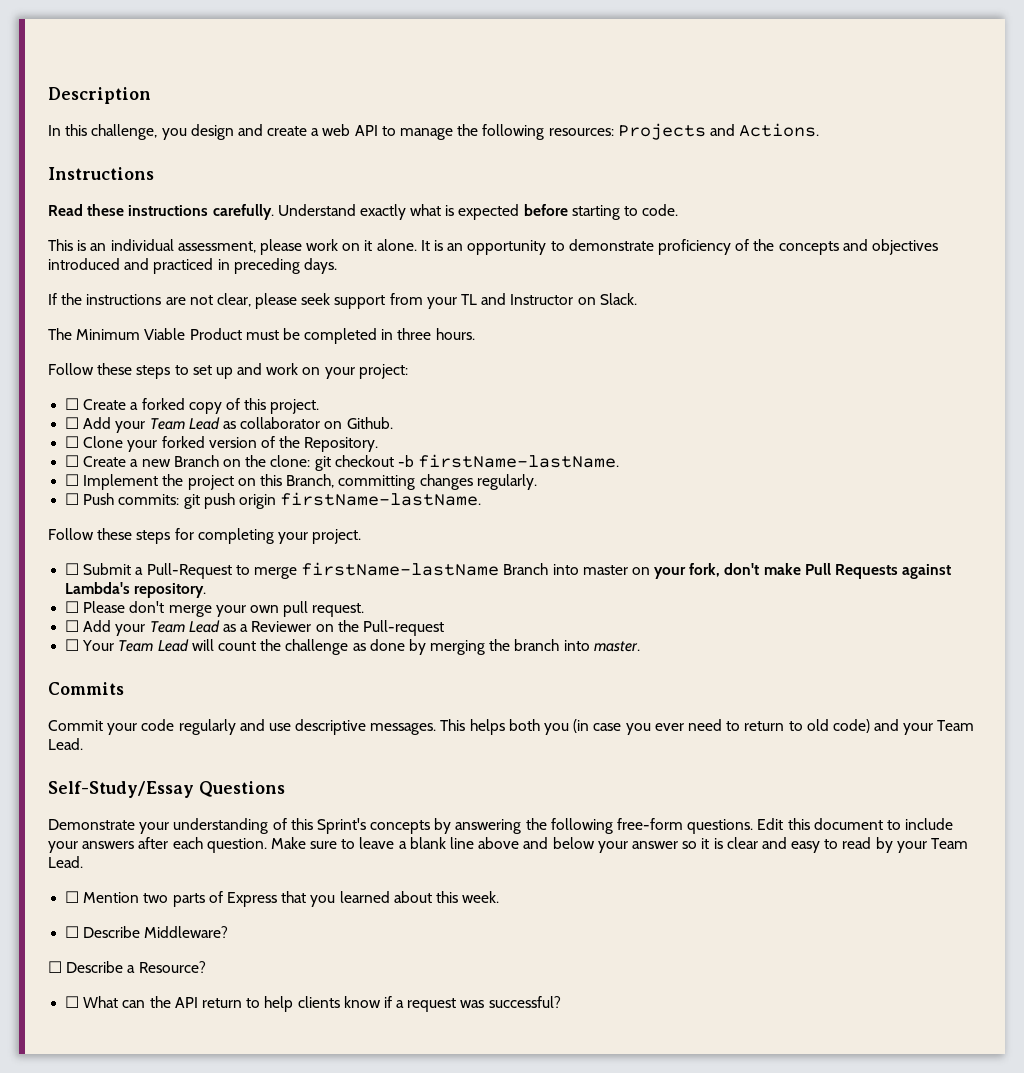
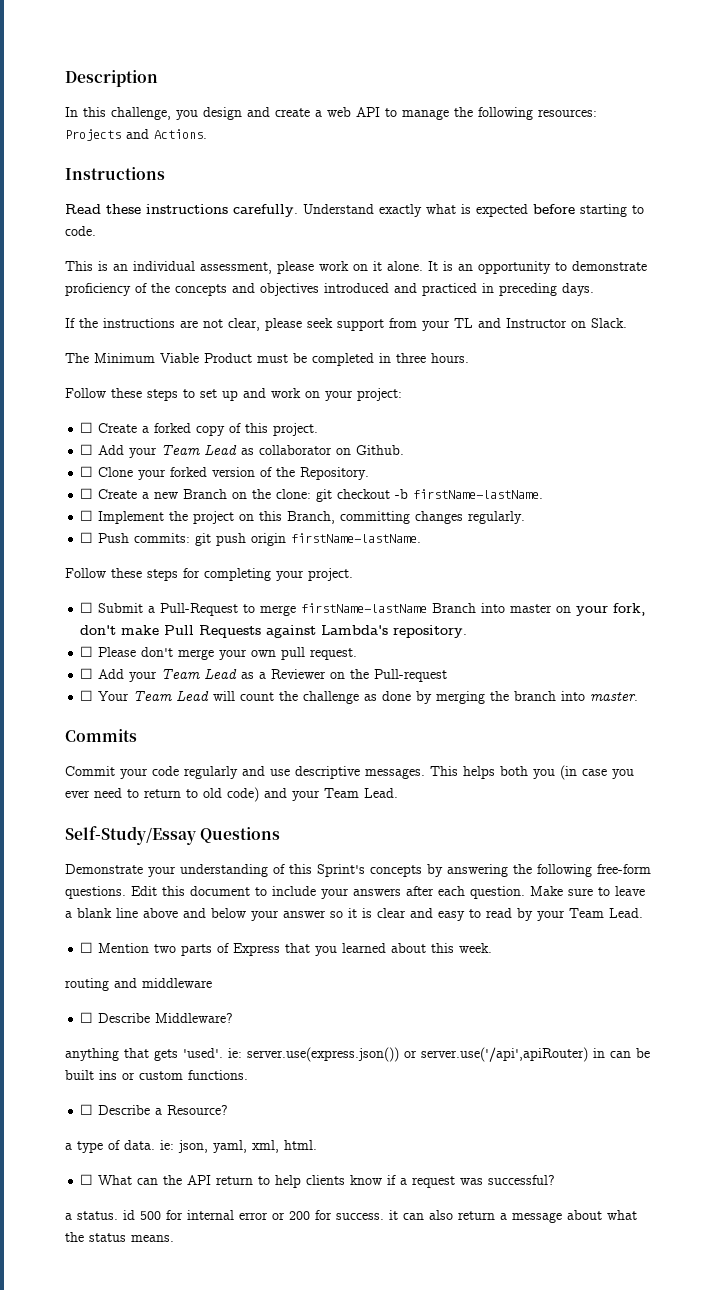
+ routing and middleware
+ anything that gets 'used'. ie: server.use(express.json()) or server.use('/api',apiRouter) in can be built ins or custom functions.
  ☐ Describe a Resource?
+ a type of data. ie: json, yaml, xml, html.
+ a status. id 500 for internal error or 200 for success. it can also return a message about what the status means.

